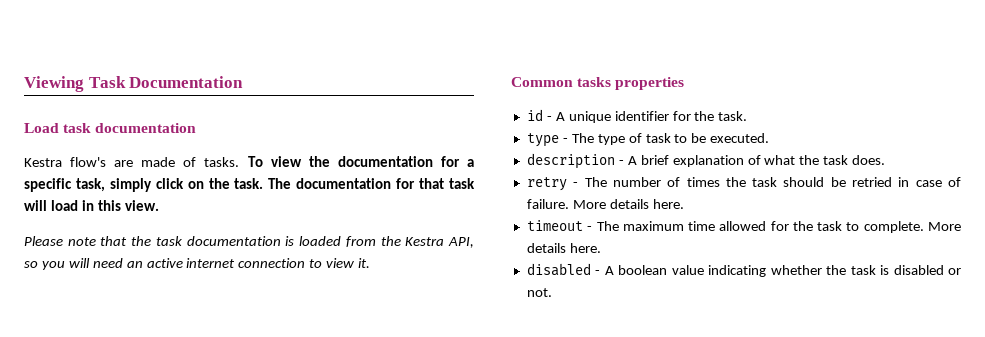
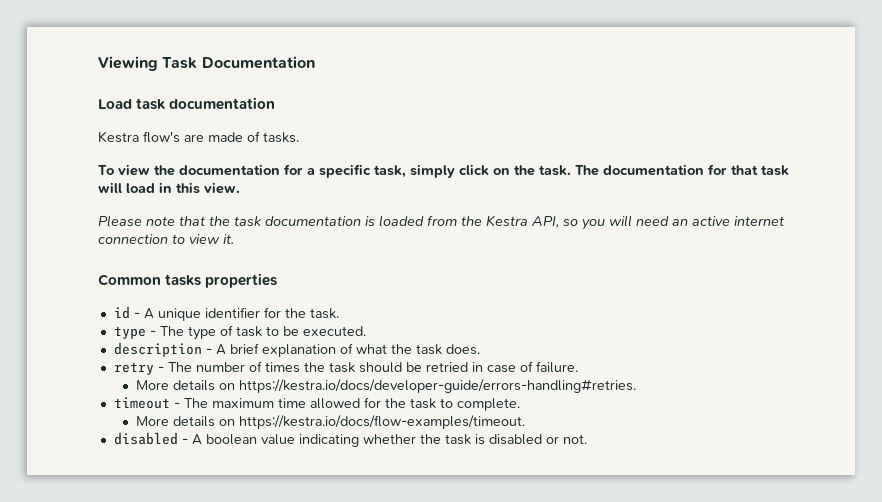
- Kestra flow's are made of tasks. To view the documentation for a specific task, simply click on the task.
+ Kestra flow's are made of tasks.
+ To view the documentation for a specific task, simply click on the task.
- retry - The number of times the task should be retried in case of failure. More details here.
+ retry - The number of times the task should be retried in case of failure.
+ More details on https://kestra.io/docs/developer-guide/errors-handling#retries.
- timeout - The maximum time allowed for the task to complete. More details here.
+ timeout - The maximum time allowed for the task to complete.
+ More details on https://kestra.io/docs/flow-examples/timeout.

